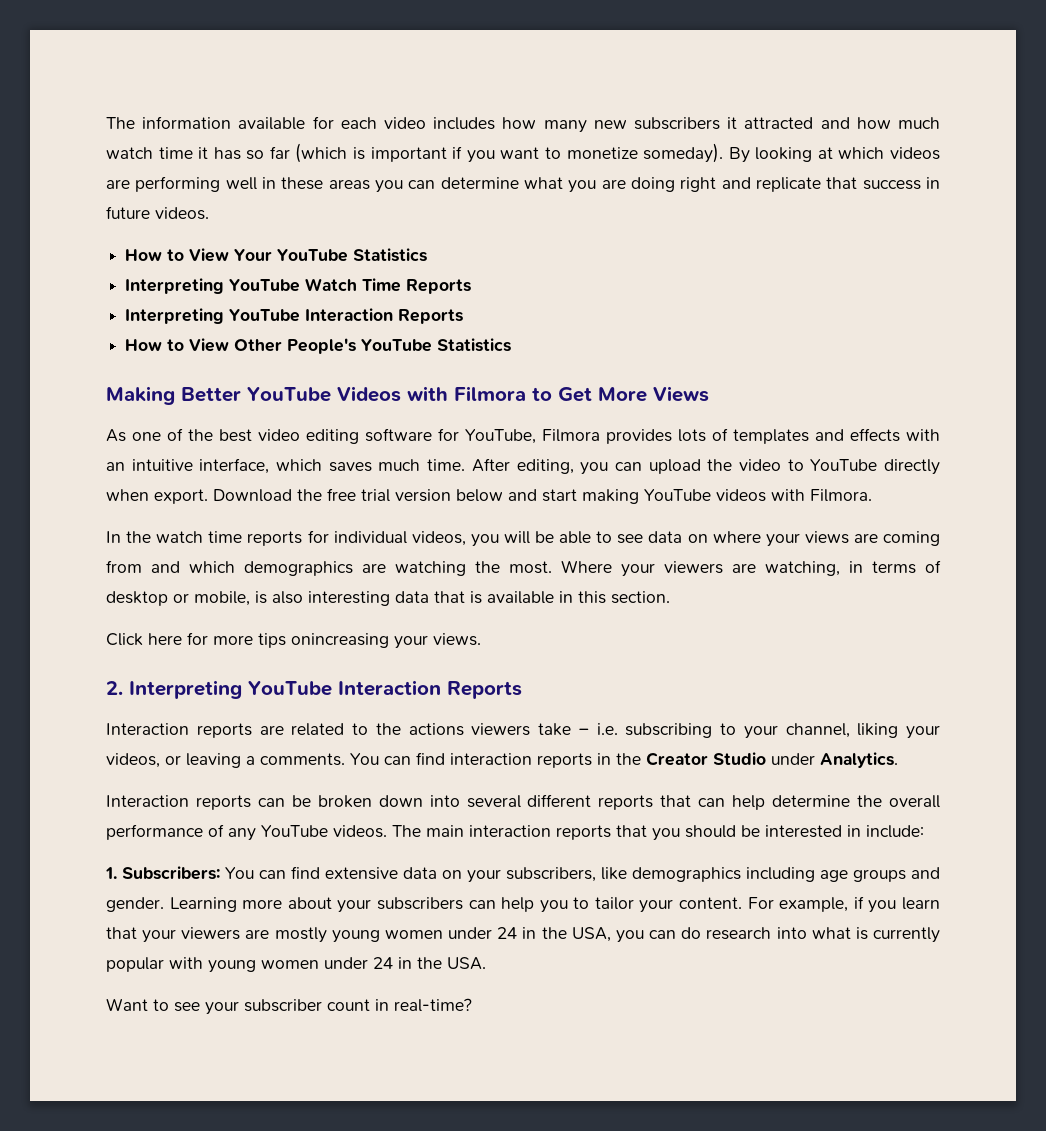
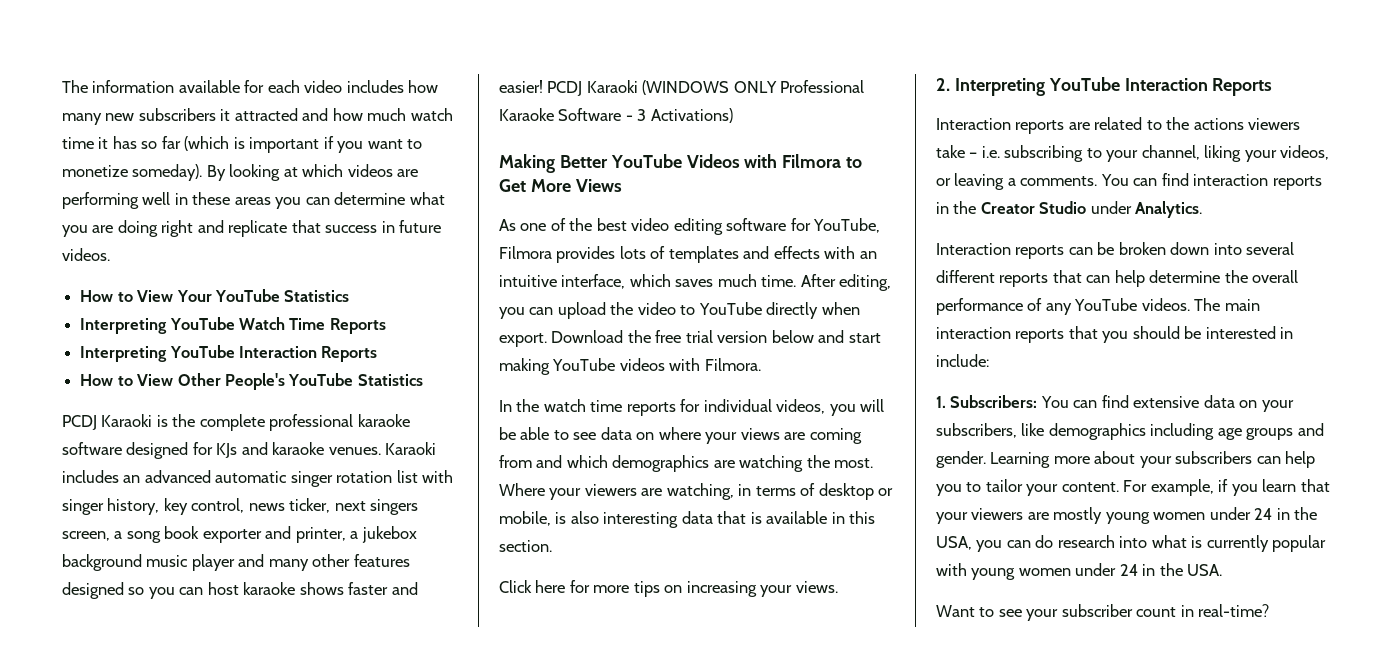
+ PCDJ Karaoki is the complete professional karaoke software designed for KJs and karaoke venues. Karaoki includes an advanced automatic singer rotation list with singer history, key control, news ticker, next singers screen, a song book exporter and printer, a jukebox background music player and many other features designed so you can host karaoke shows faster and easier! PCDJ Karaoki (WINDOWS ONLY Professional Karaoke Software - 3 Activations)
- Click here for more tips onincreasing your views.
+ Click here for more tips on increasing your views.

